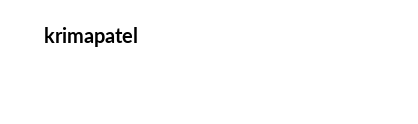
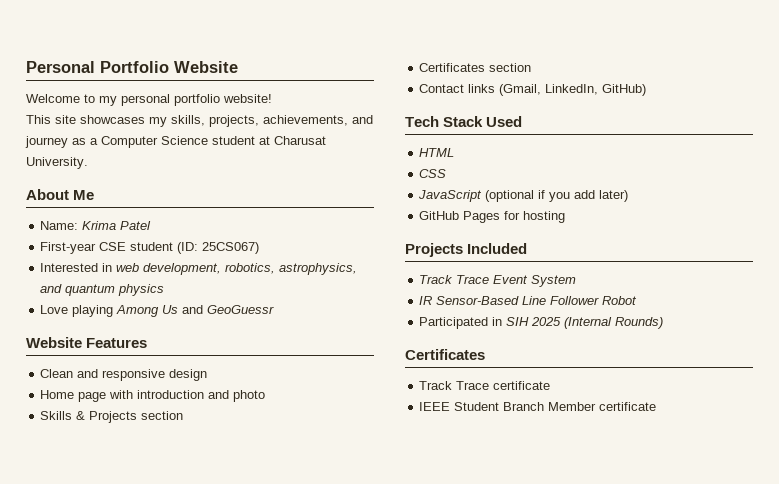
- krimapatel
+ Personal Portfolio Website
+ Welcome to my personal portfolio website!
+ This site showcases my skills, projects, achievements, and journey as a Computer Science student at Charusat University.
+ About Me
+ Name: Krima Patel
+ First-year CSE student (ID: 25CS067)
+ Interested in web development, robotics, astrophysics, and quantum physics
+ Love playing Among Us and GeoGuessr
+ Website Features
+ Clean and responsive design
+ Home page with introduction and photo
+ Skills & Projects section
+ Certificates section
+ Contact links (Gmail, LinkedIn, GitHub)
+ Tech Stack Used
+ HTML
+ CSS
+ JavaScript (optional if you add later)
+ GitHub Pages for hosting
+ Projects Included
+ Track Trace Event System
+ IR Sensor-Based Line Follower Robot
+ Participated in SIH 2025 (Internal Rounds)
+ Certificates
+ Track Trace certificate
+ IEEE Student Branch Member certificate

